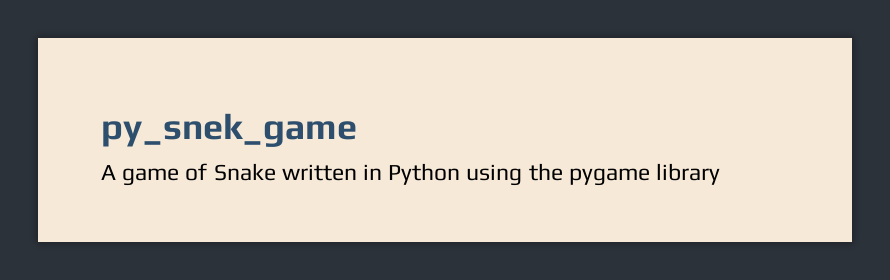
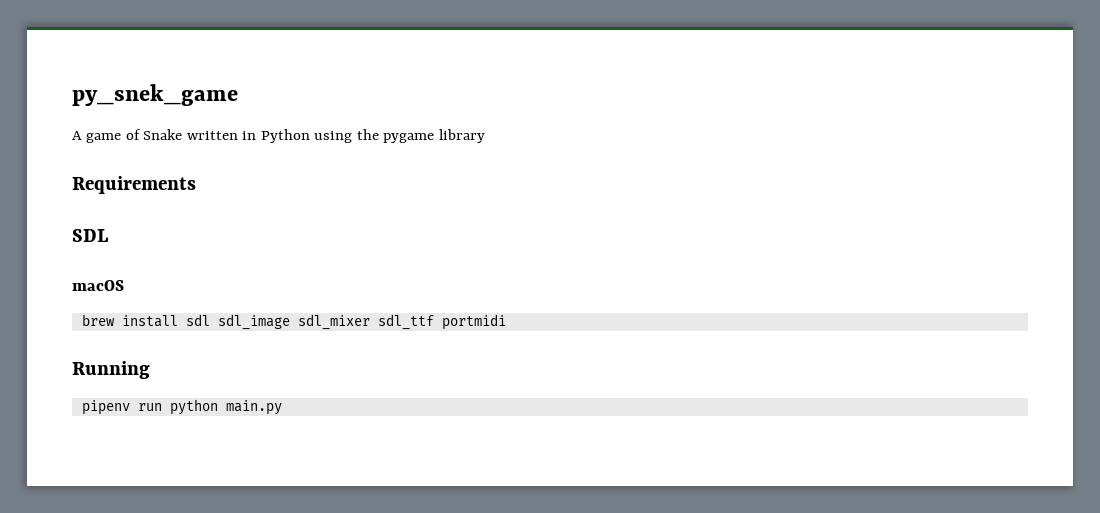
+ Requirements
+ SDL
+ macOS
+ brew install sdl sdl_image sdl_mixer sdl_ttf portmidi
+ Running
+ pipenv run python main.py

